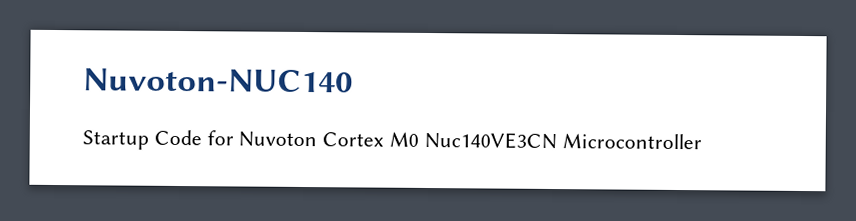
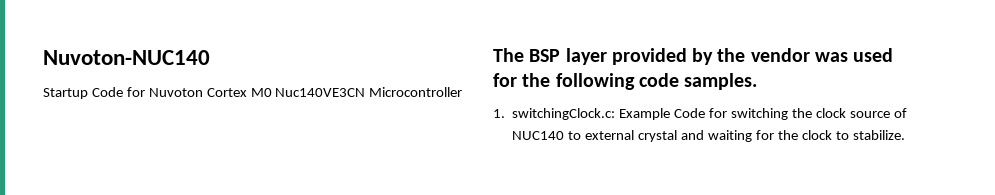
+ The BSP layer provided by the vendor was used for the following code samples.
+ 1. switchingClock.c: Example Code for switching the clock source of NUC140 to external crystal and waiting for the clock to stabilize.

